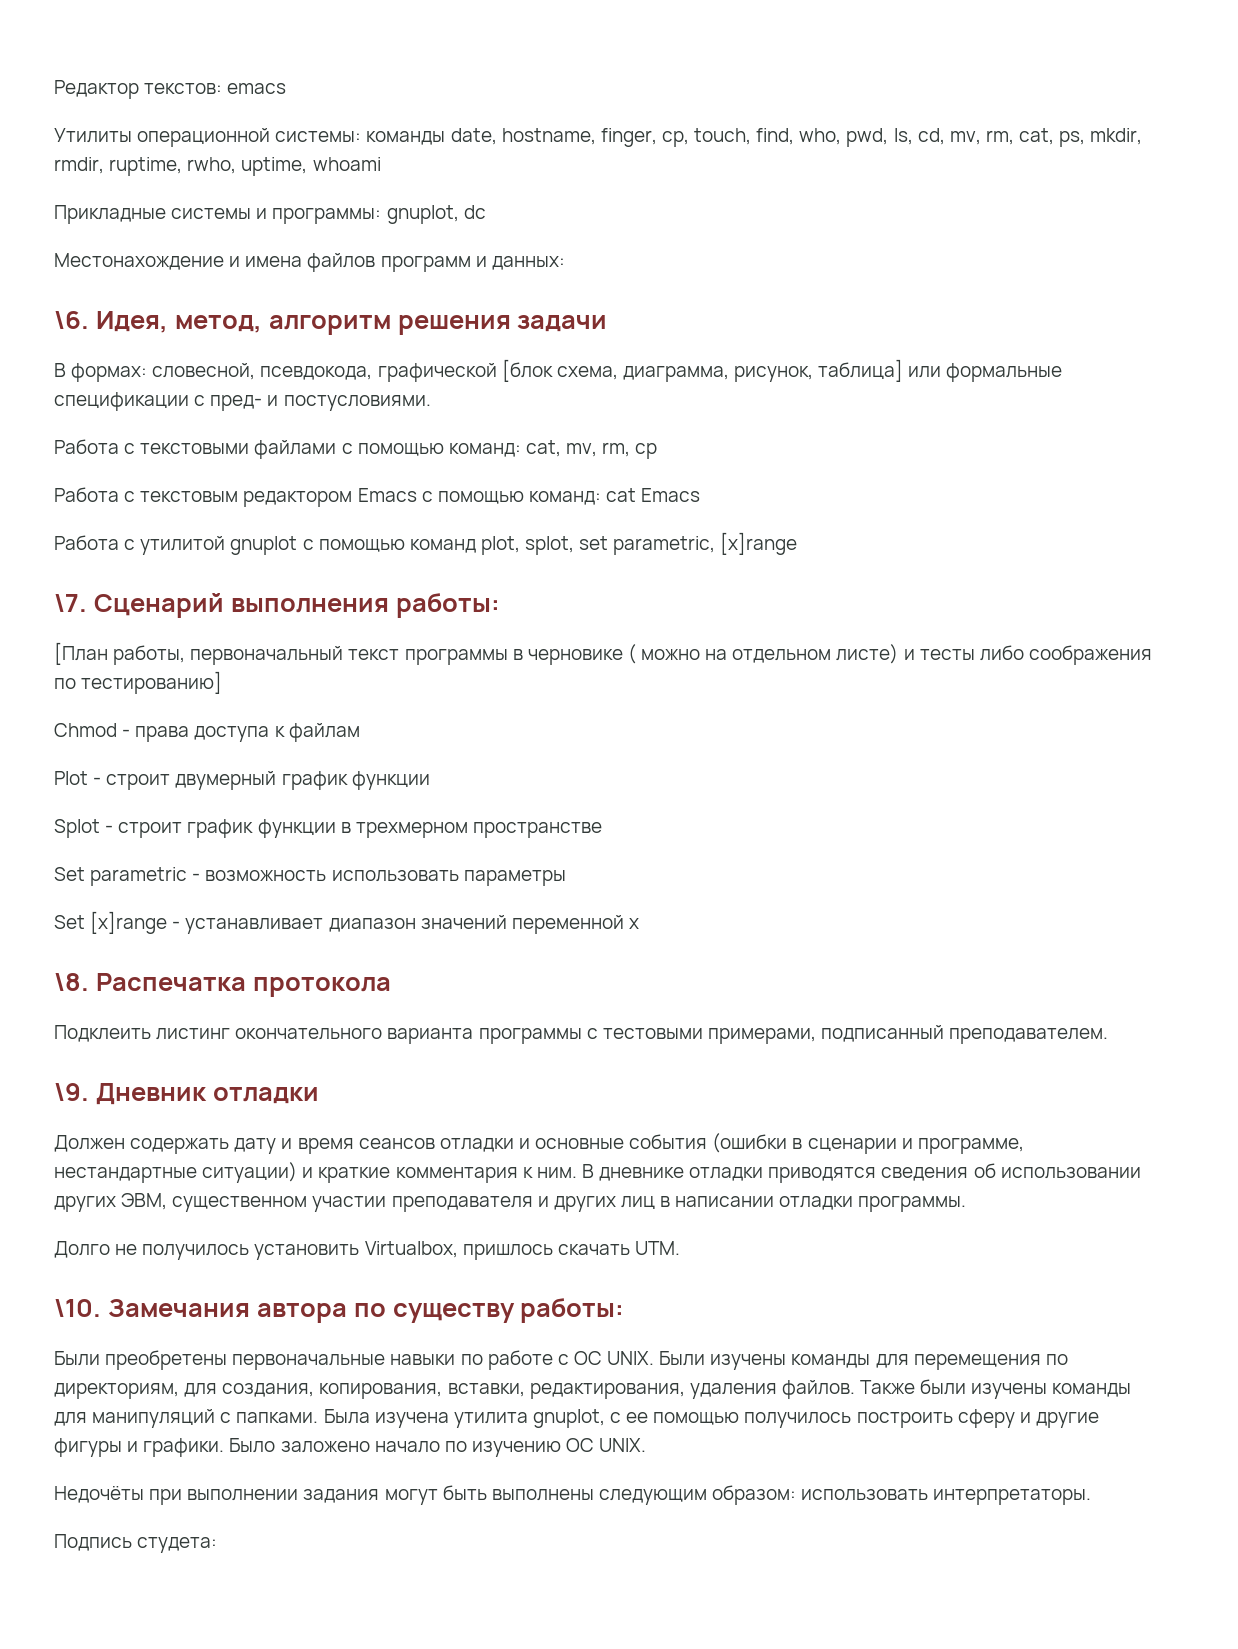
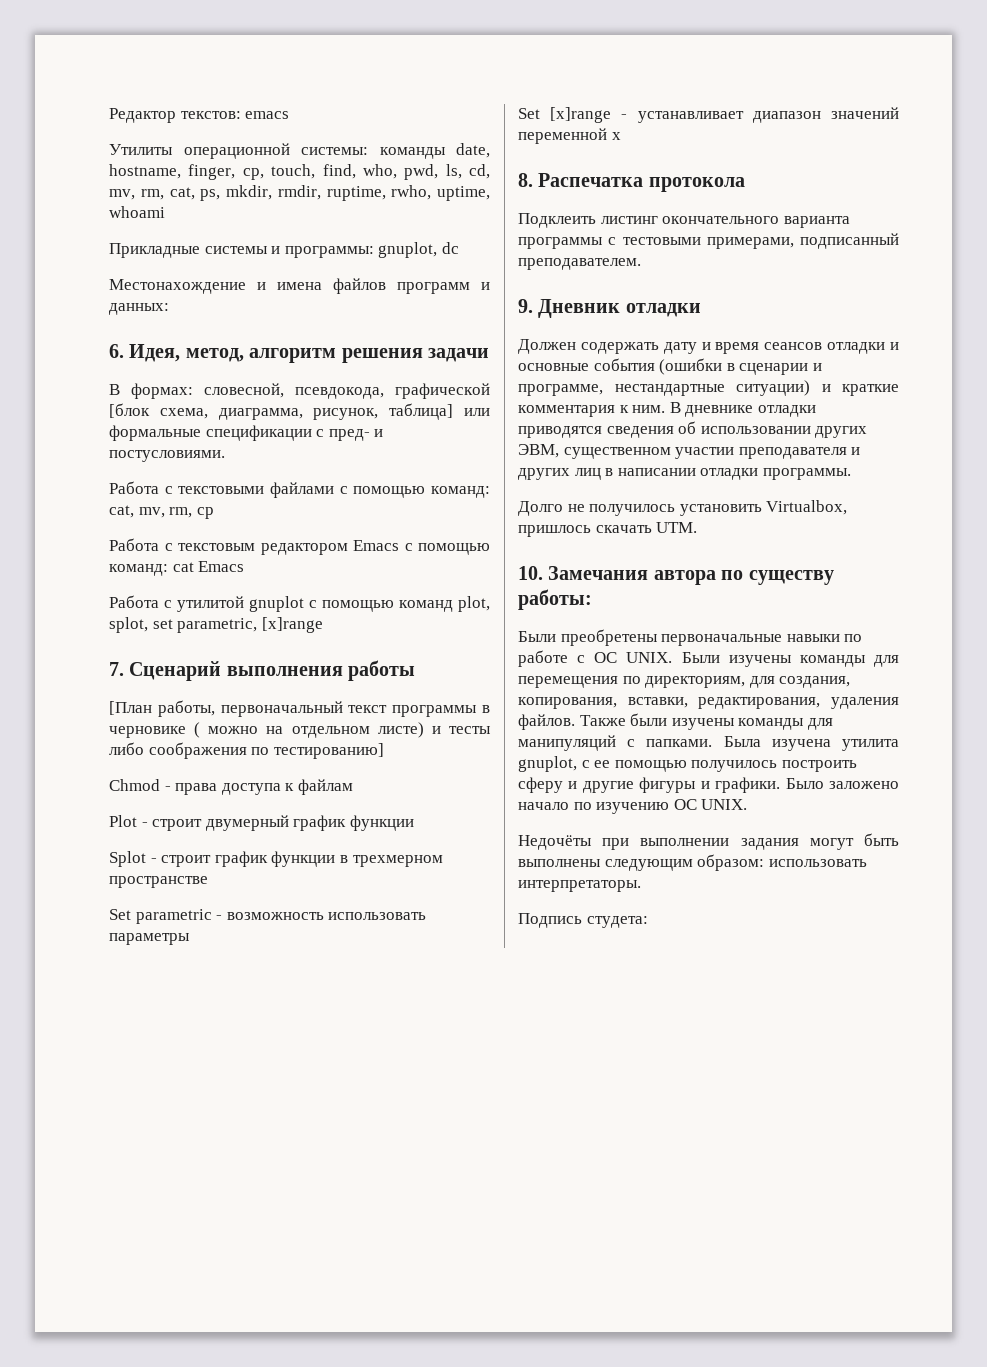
- \6. Идея, метод, алгоритм решения задачи
+ 6. Идея, метод, алгоритм решения задачи
- \7. Сценарий выполнения работы:
+ 7. Сценарий выполнения работы
- \8. Распечатка протокола
+ 8. Распечатка протокола
- \9. Дневник отладки
+ 9. Дневник отладки
- \10. Замечания автора по существу работы:
+ 10. Замечания автора по существу работы:

